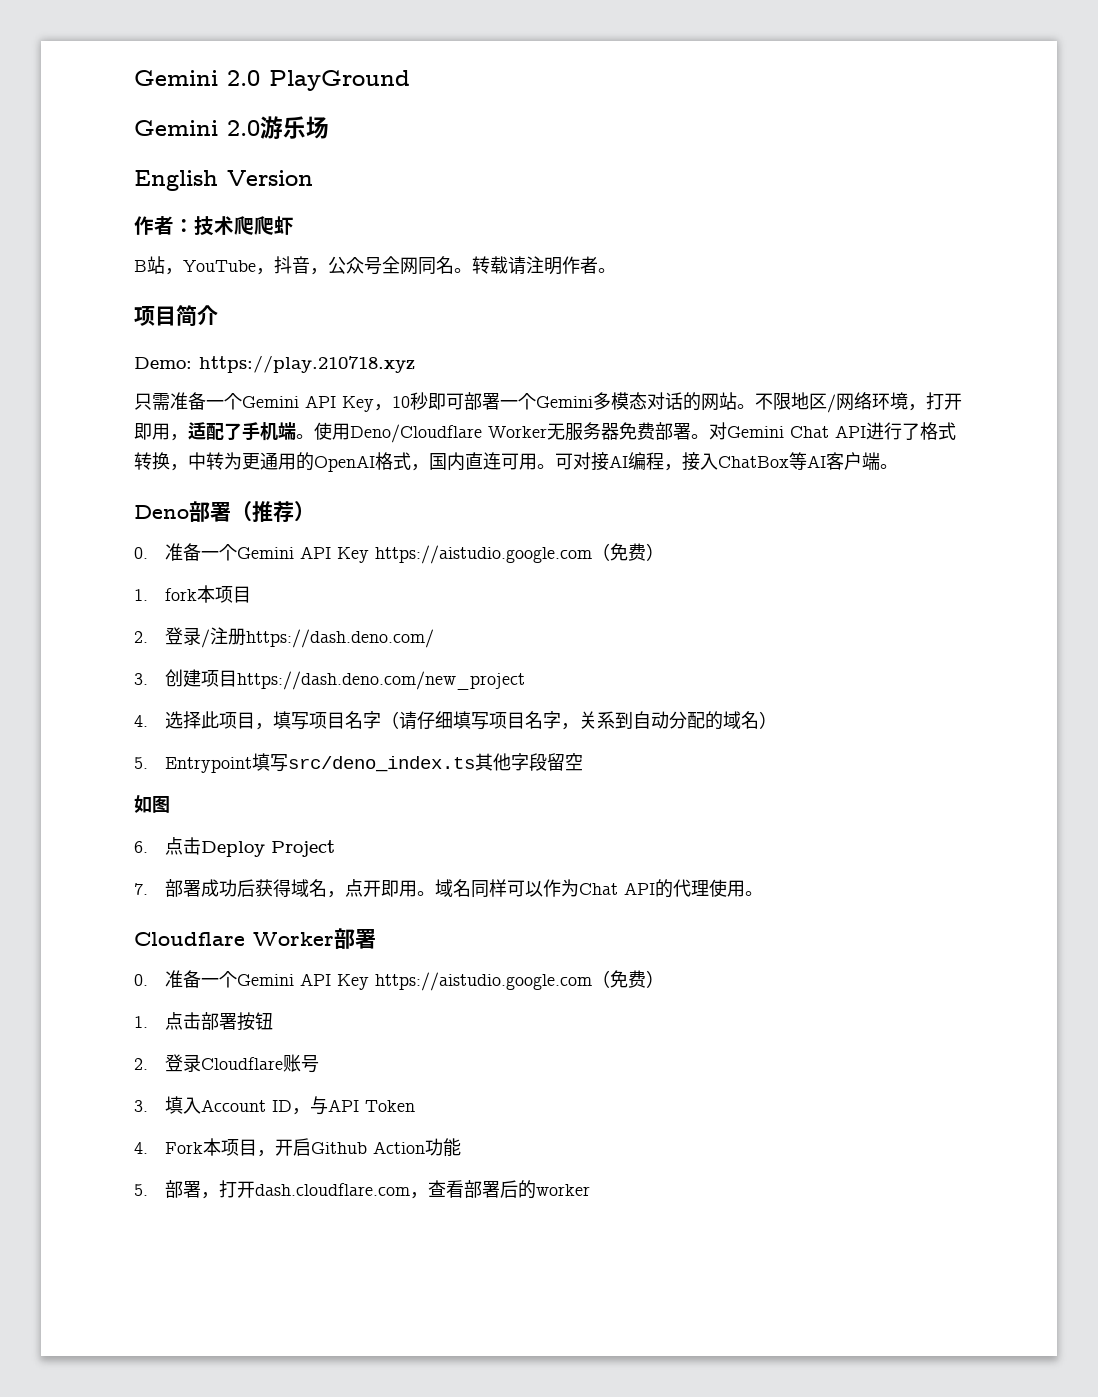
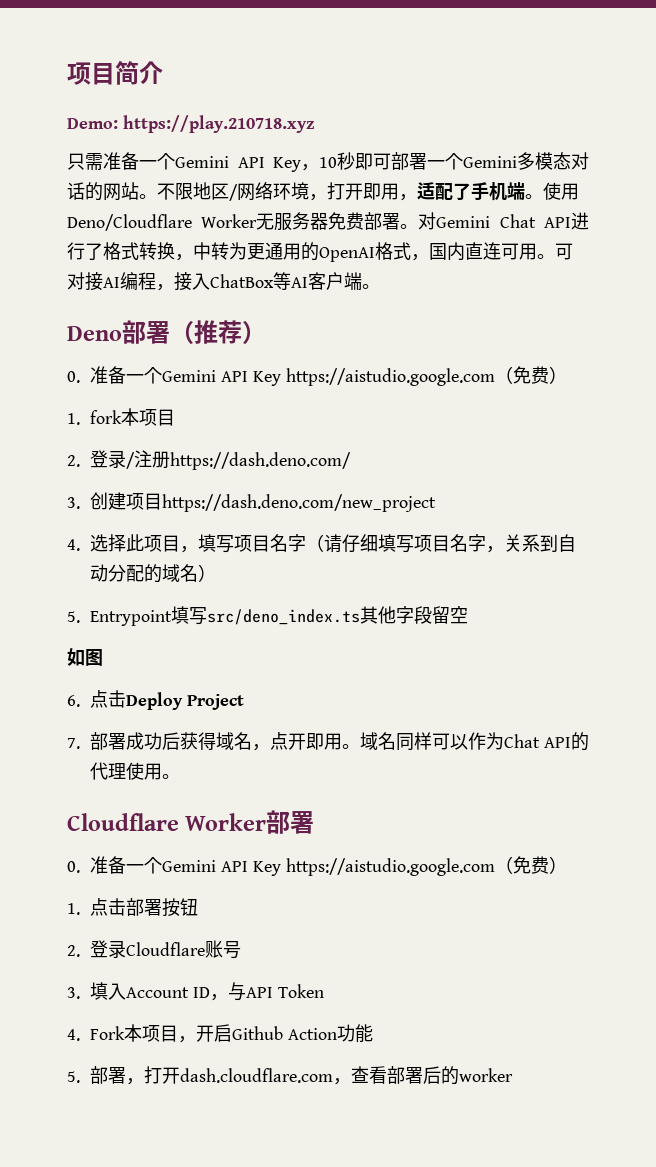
- Gemini 2.0 PlayGround
- Gemini 2.0游乐场
- English Version
- 作者：技术爬爬虾
- B站，YouTube，抖音，公众号全网同名。转载请注明作者。

